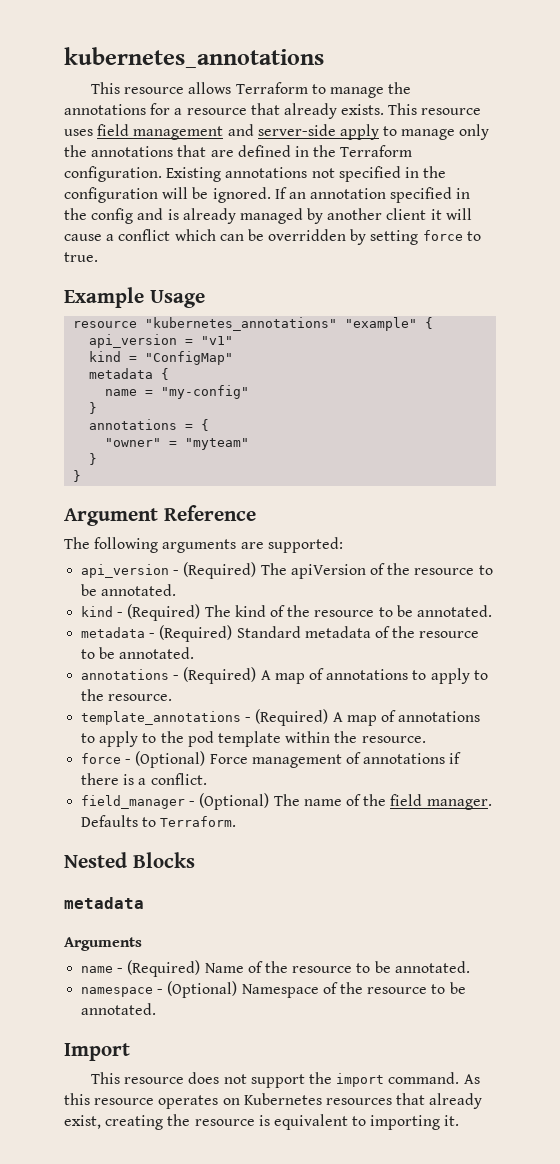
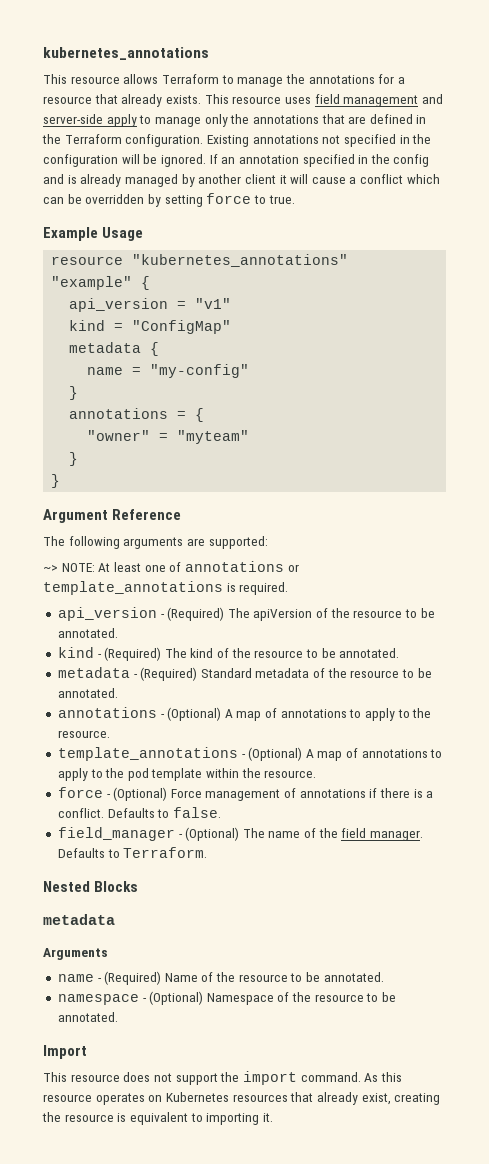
+ ~> NOTE: At least one of annotations or template_annotations is required.
- annotations - (Required) A map of annotations to apply to the resource.
+ annotations - (Optional) A map of annotations to apply to the resource.
- template_annotations - (Required) A map of annotations to apply to the pod template within the resource.
+ template_annotations - (Optional) A map of annotations to apply to the pod template within the resource.
+ Defaults to false.

